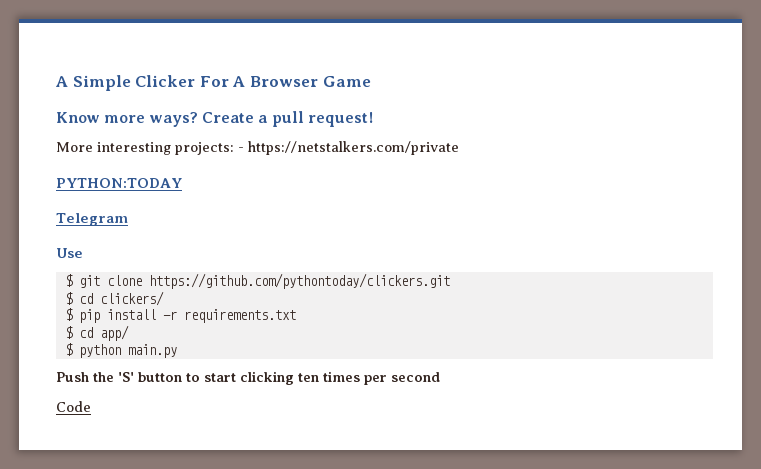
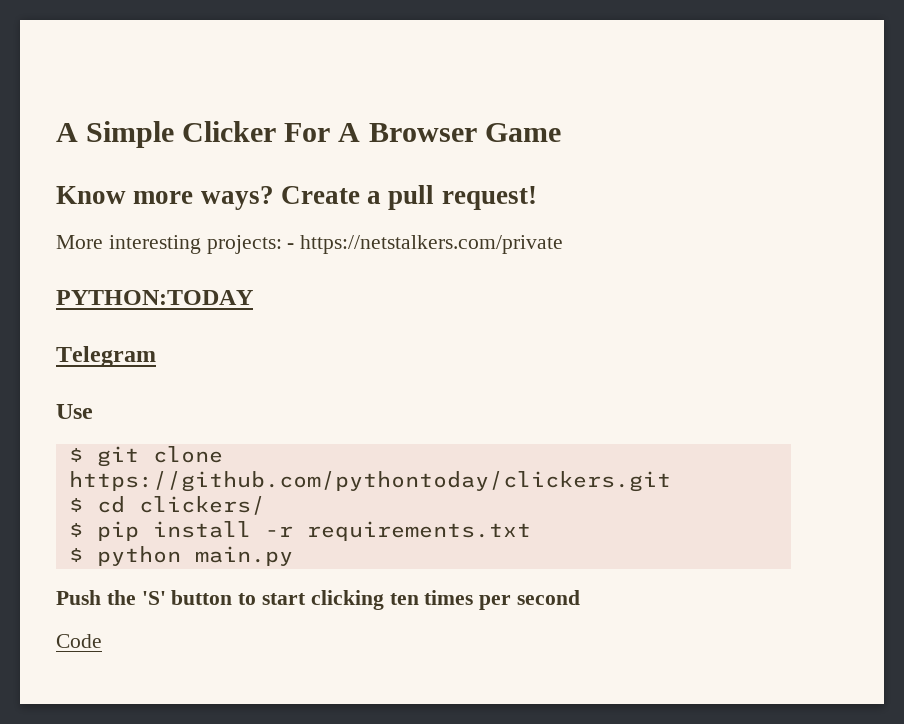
- $ cd app/

